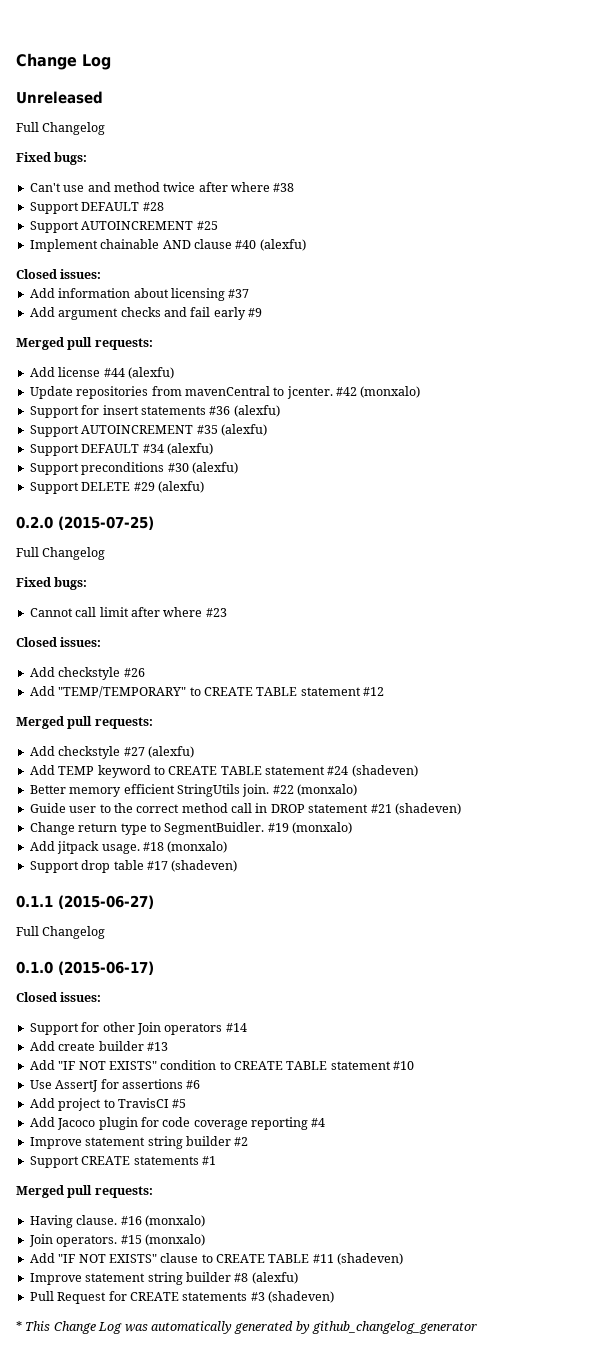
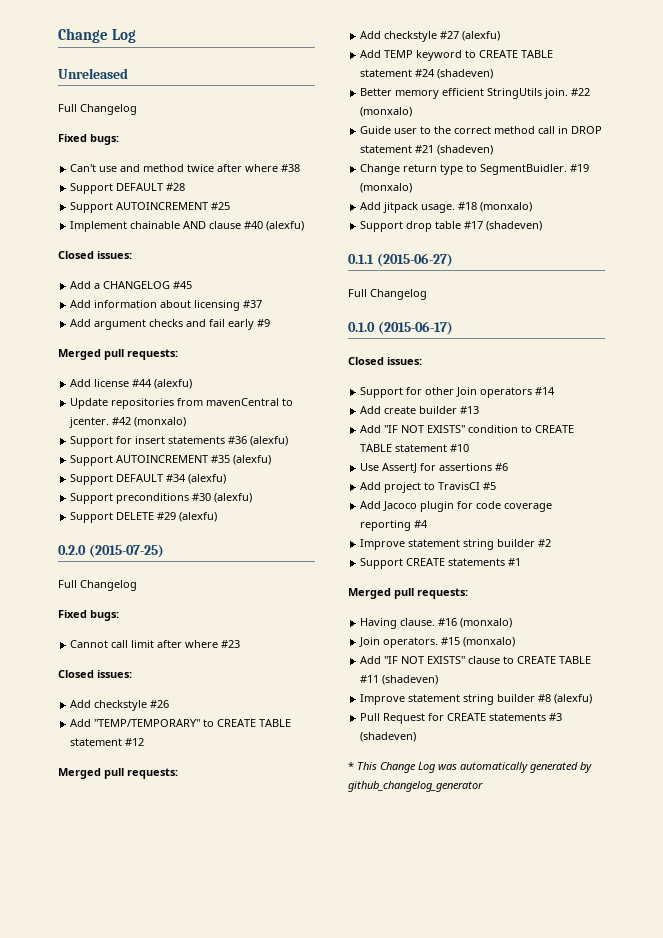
+ Add a CHANGELOG #45

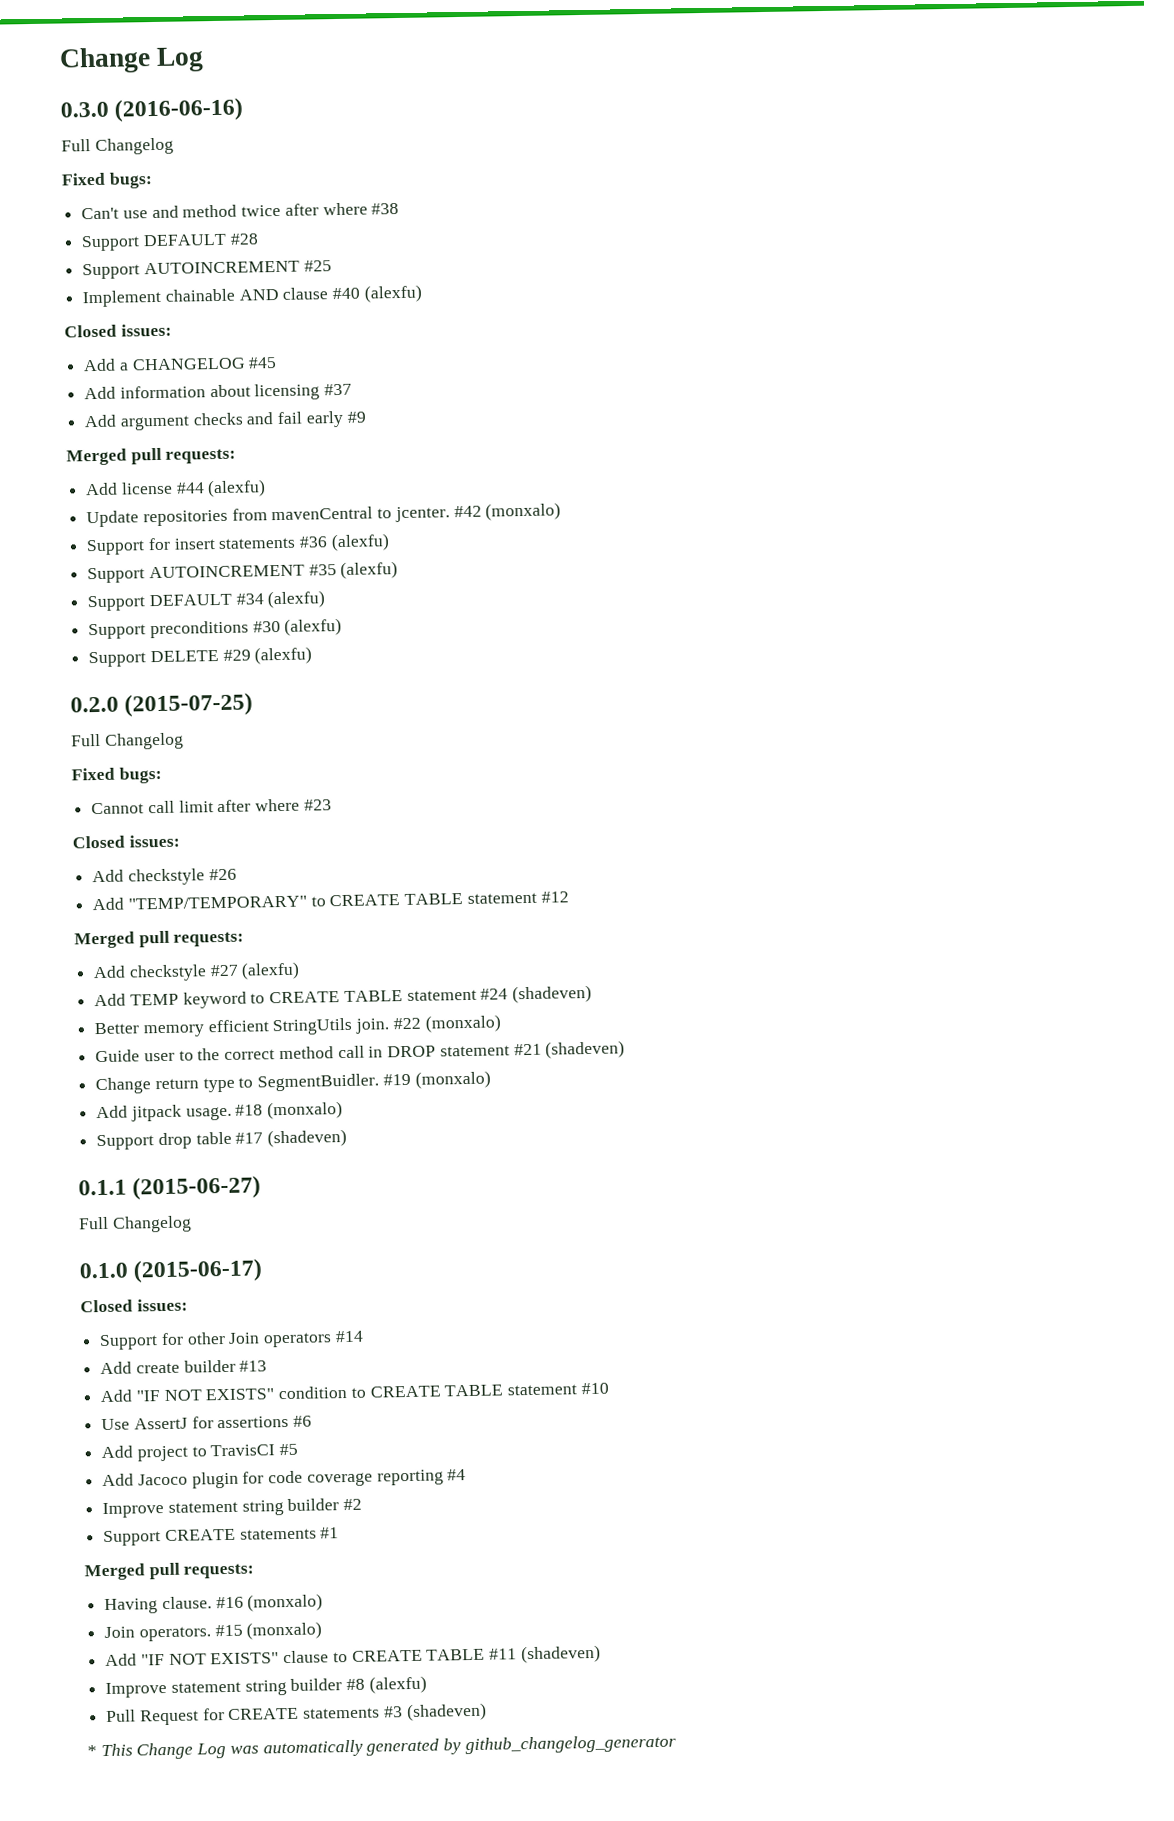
- Unreleased
+ 0.3.0 (2016-06-16)

